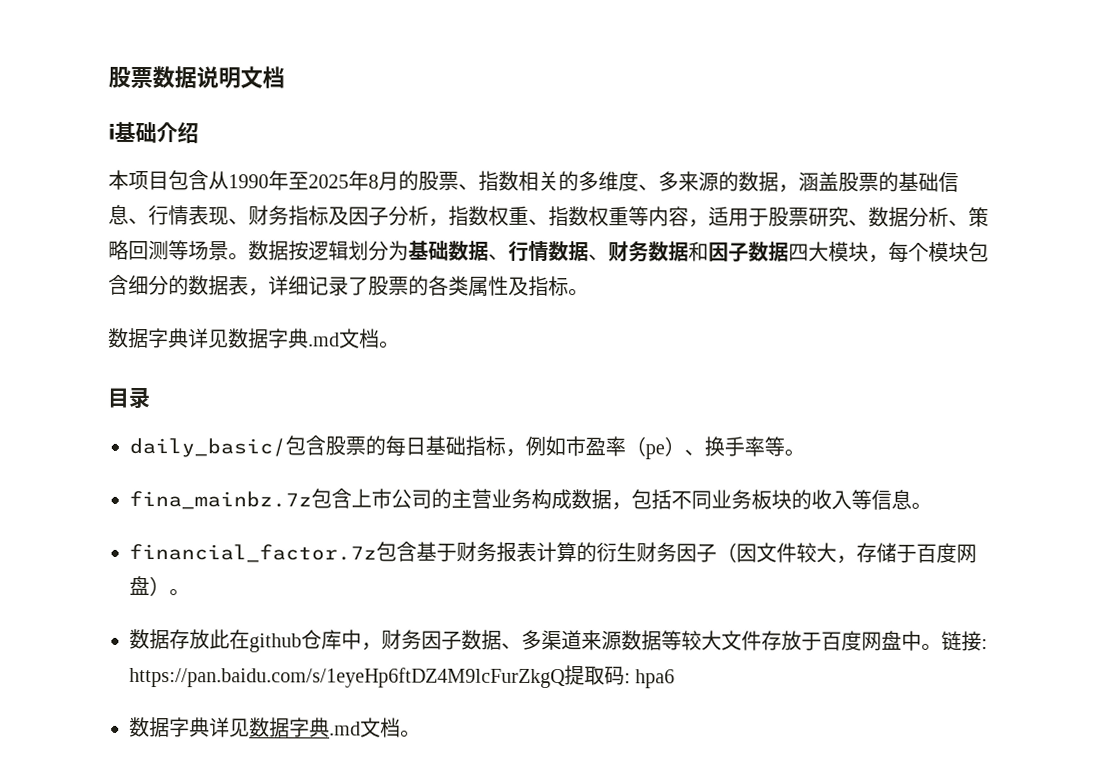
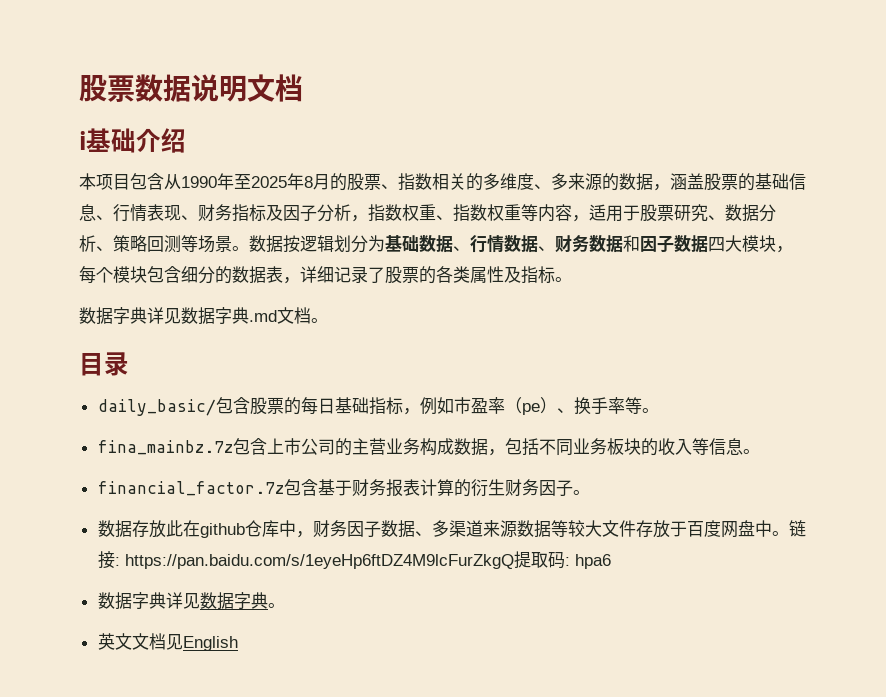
- financial_factor.7z包含基于财务报表计算的衍生财务因子（因文件较大，存储于百度网盘）。
+ financial_factor.7z包含基于财务报表计算的衍生财务因子。
  链接: https://pan.baidu.com/s/1eyeHp6ftDZ4M9lcFurZkgQ提取码: hpa6
- 数据字典详见数据字典.md文档。
+ 数据字典详见数据字典。
+ 英文文档见English

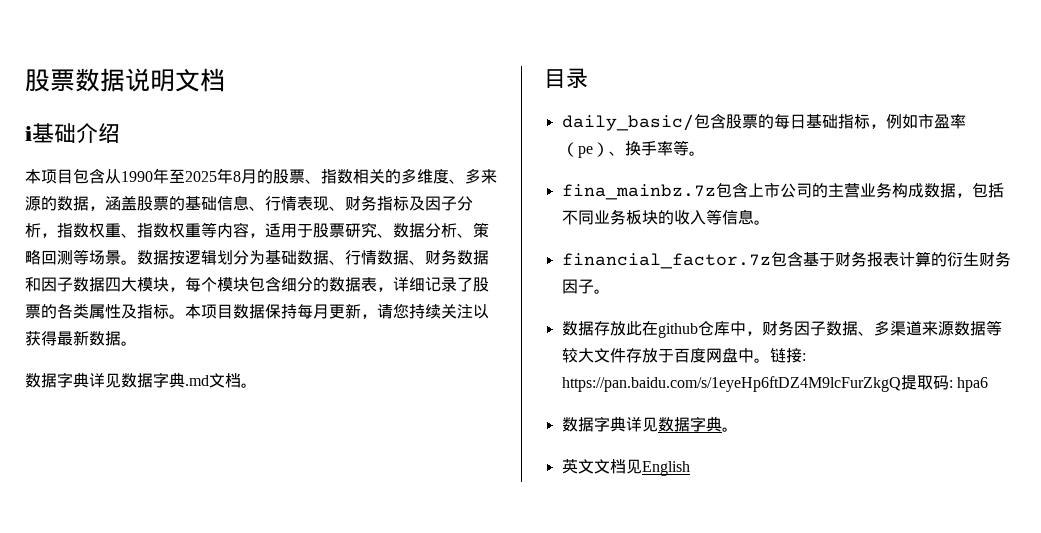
+ 本项目数据保持每月更新，请您持续关注以获得最新数据。

